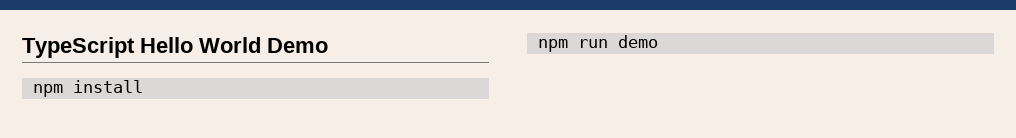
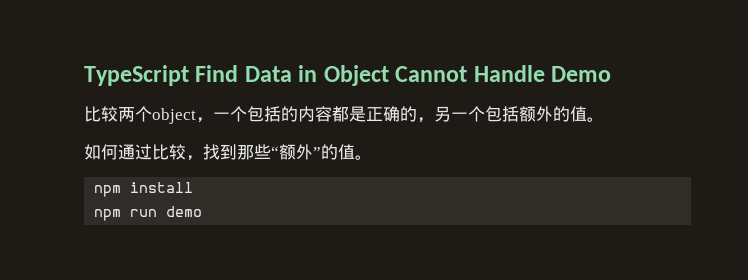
- TypeScript Hello World Demo
+ TypeScript Find Data in Object Cannot Handle Demo
+ 比较两个object，一个包括的内容都是正确的，另一个包括额外的值。
+ 如何通过比较，找到那些“额外”的值。

